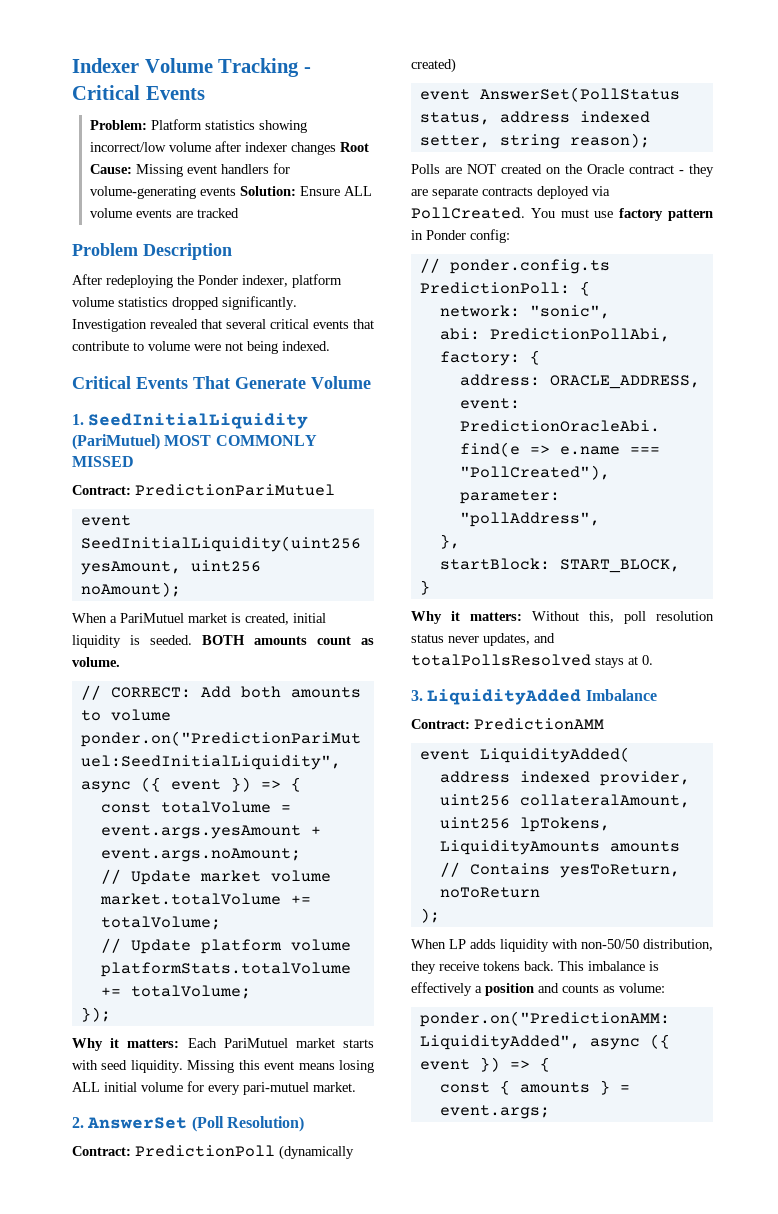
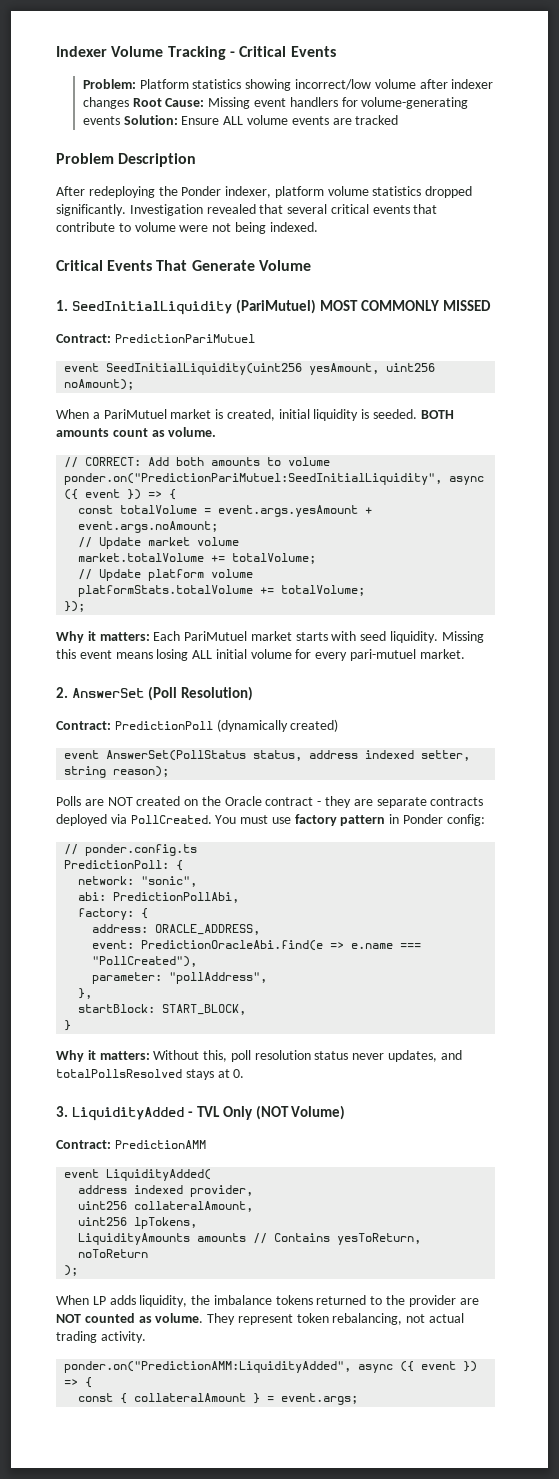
- 3. LiquidityAdded Imbalance
+ 3. LiquidityAdded - TVL Only (NOT Volume)
- When LP adds liquidity with non-50/50 distribution, they receive tokens back. This imbalance is effectively a position and counts as volume:
+ When LP adds liquidity, the imbalance tokens returned to the provider are NOT counted as volume. They represent token rebalancing, not actual trading activity.
- const { amounts } = event.args;
+ const { collateralAmount } = event.args;

